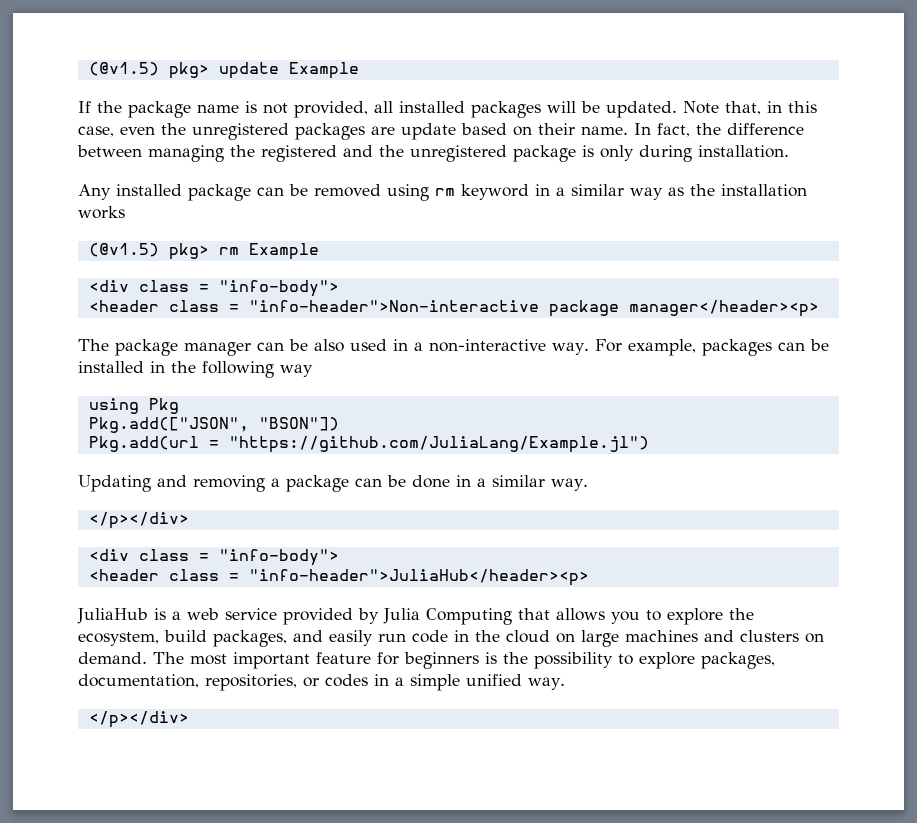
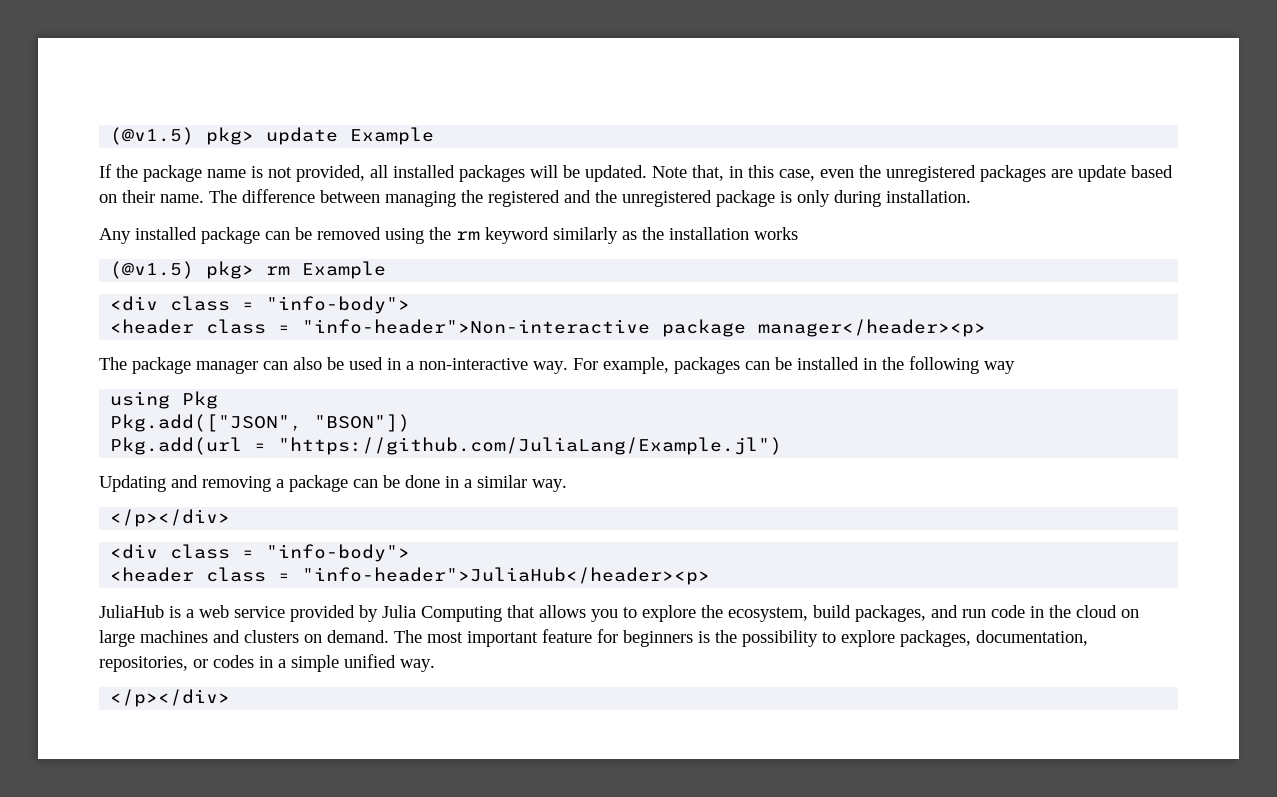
- In fact, the difference between managing the registered and the unregistered package is only during installation.
+ The difference between managing the registered and the unregistered package is only during installation.
- Any installed package can be removed using rm keyword in a similar way as the installation works
+ Any installed package can be removed using the rm keyword similarly as the installation works
- The package manager can be also used in a non-interactive way.
+ The package manager can also be used in a non-interactive way.
- JuliaHub is a web service provided by Julia Computing that allows you to explore the ecosystem, build packages, and easily run code in the cloud on large machines and clusters on demand.
+ JuliaHub is a web service provided by Julia Computing that allows you to explore the ecosystem, build packages, and run code in the cloud on large machines and clusters on demand.

